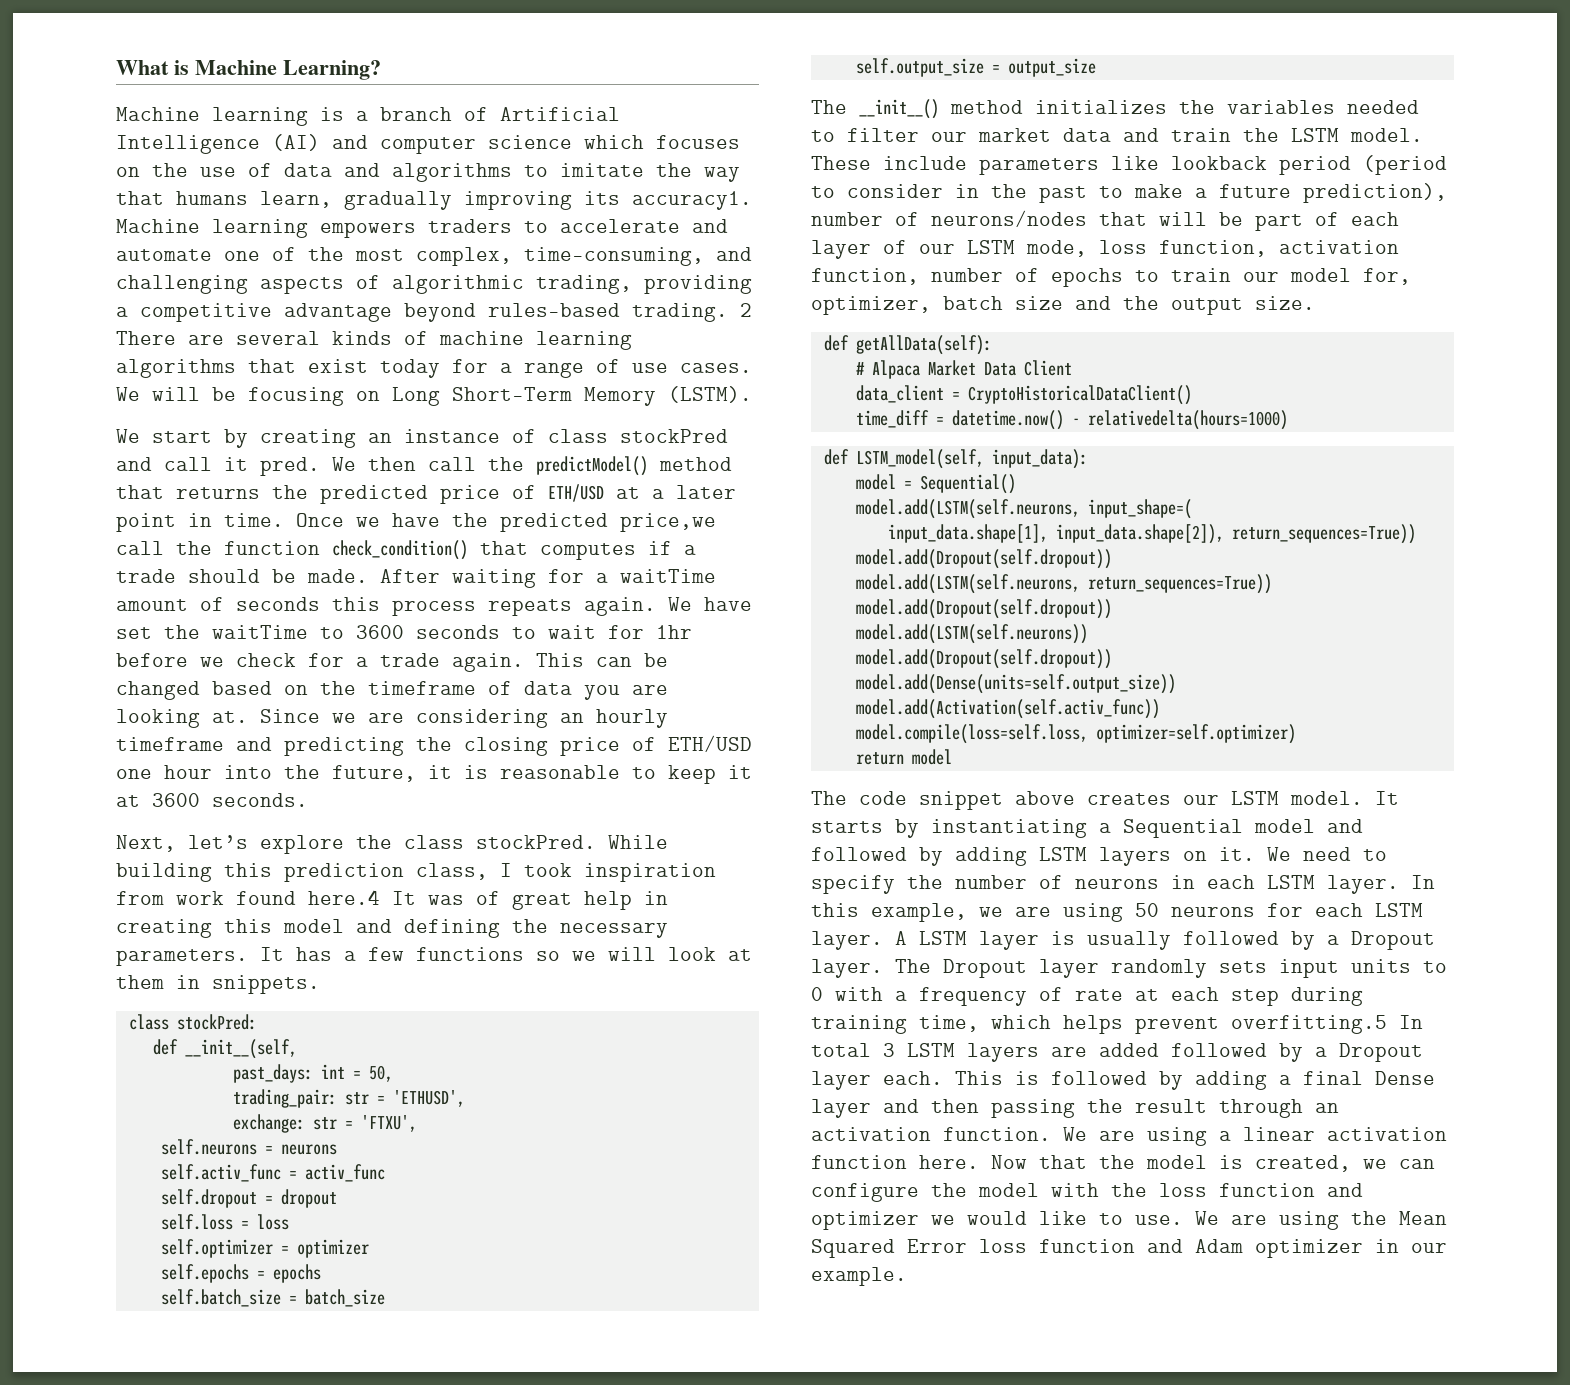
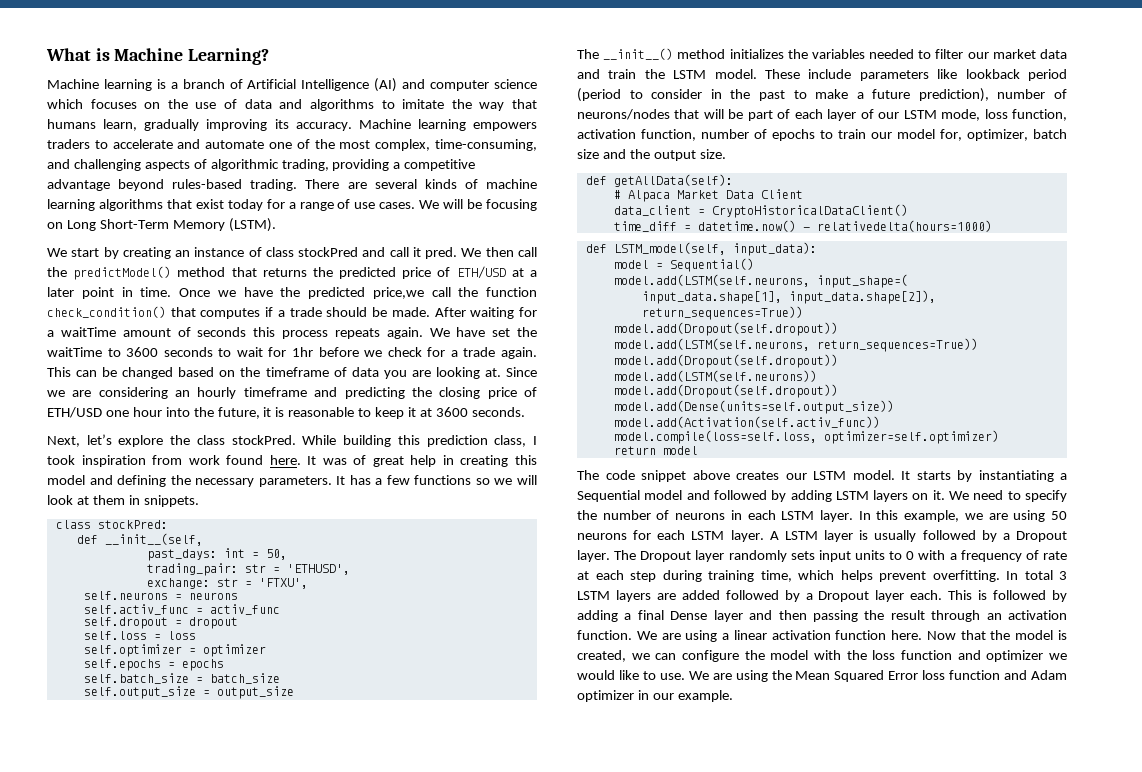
- Machine learning is a branch of Artificial Intelligence (AI) and computer science which focuses on the use of data and algorithms to imitate the way that humans learn, gradually improving its accuracy1.
+ Machine learning is a branch of Artificial Intelligence (AI) and computer science which focuses on the use of data and algorithms to imitate the way that humans learn, gradually improving its accuracy.
- 2 There are several kinds of machine learning algorithms that exist today for a range of use cases.
+ There are several kinds of machine learning algorithms that exist today for a range of use cases.
- While building this prediction class, I took inspiration from work found here.4 It was of great help in creating this model and defining the necessary parameters.
+ While building this prediction class, I took inspiration from work found here. It was of great help in creating this model and defining the necessary parameters.
- The Dropout layer randomly sets input units to 0 with a frequency of rate at each step during training time, which helps prevent overfitting.5 In total 3 LSTM layers are added followed by a Dropout layer each.
+ The Dropout layer randomly sets input units to 0 with a frequency of rate at each step during training time, which helps prevent overfitting. In total 3 LSTM layers are added followed by a Dropout layer each.

